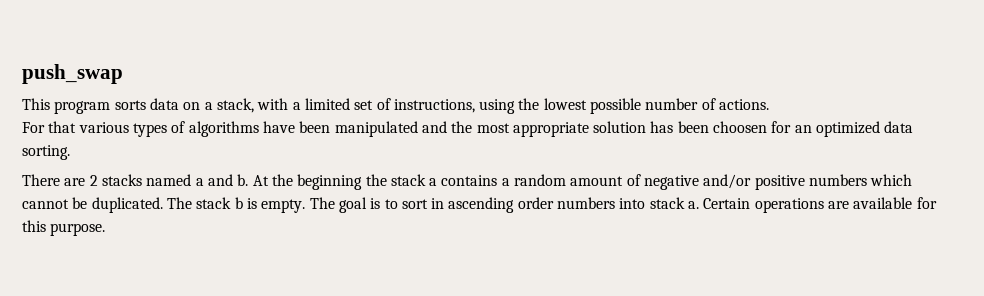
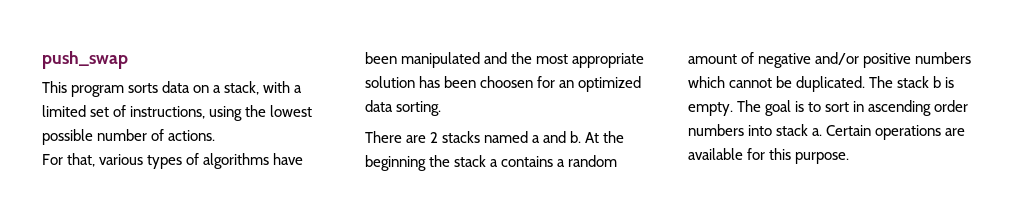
- For that various types of algorithms have been manipulated and the most appropriate solution has been choosen for an optimized data sorting.
+ For that, various types of algorithms have been manipulated and the most appropriate solution has been choosen for an optimized data sorting.

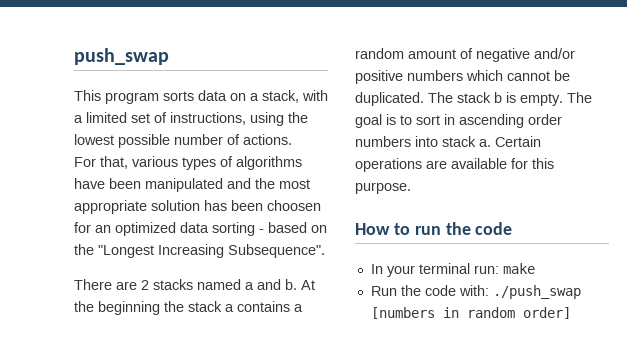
- For that, various types of algorithms have been manipulated and the most appropriate solution has been choosen for an optimized data sorting.
+ For that, various types of algorithms have been manipulated and the most appropriate solution has been choosen for an optimized data sorting - based on the "Longest Increasing Subsequence".
+ How to run the code
+ In your terminal run: make
+ Run the code with: ./push_swap [numbers in random order]

